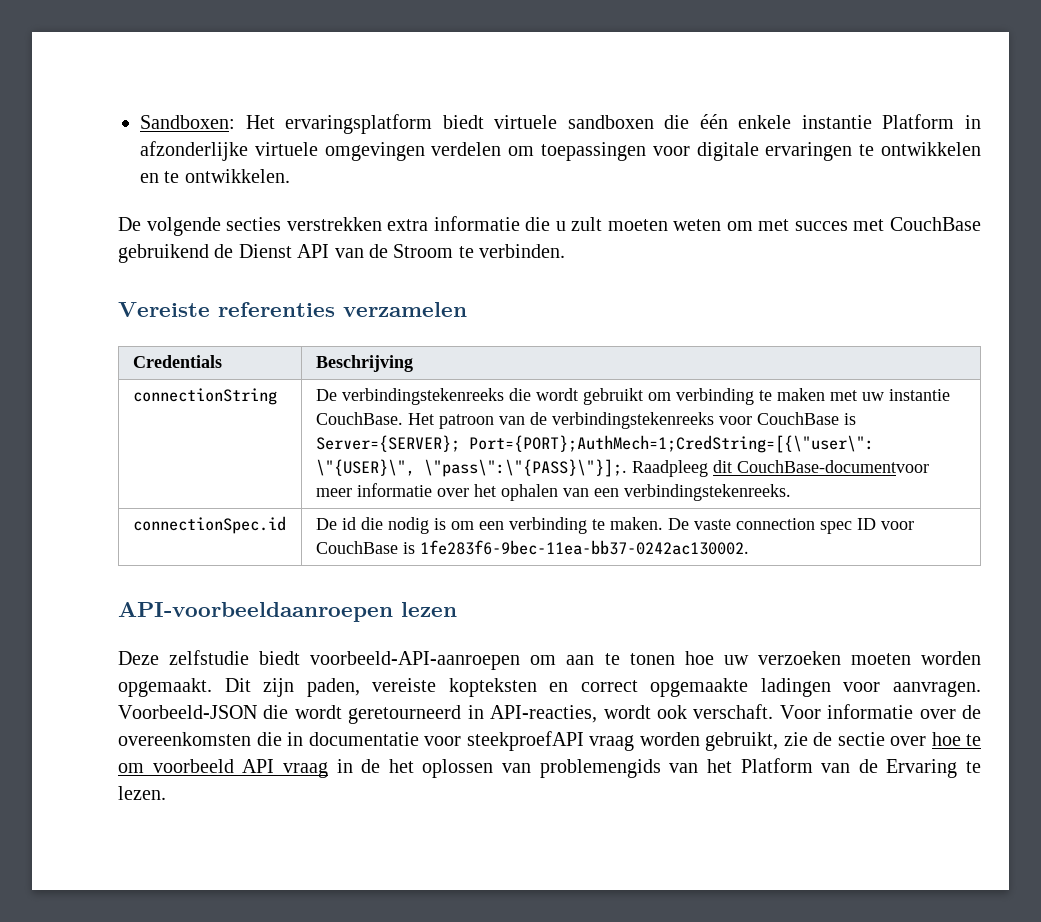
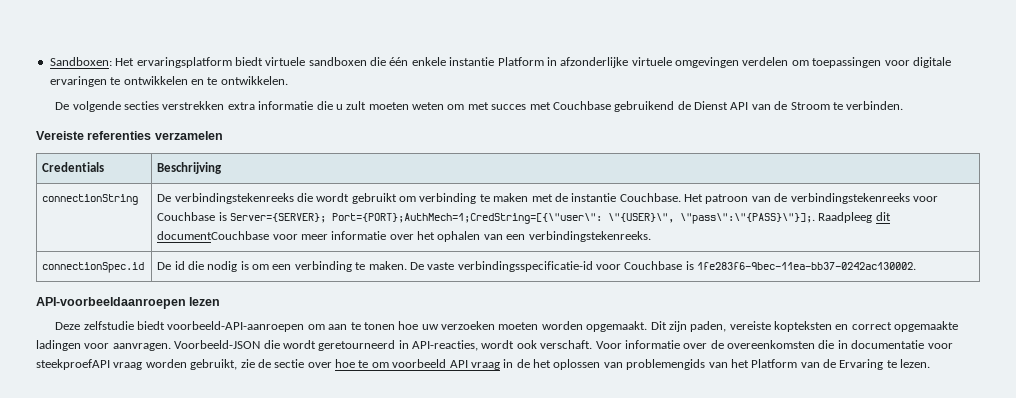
- De volgende secties verstrekken extra informatie die u zult moeten weten om met succes met CouchBase gebruikend de Dienst API van de Stroom te verbinden.
+ De volgende secties verstrekken extra informatie die u zult moeten weten om met succes met Couchbase gebruikend de Dienst API van de Stroom te verbinden.
- connectionString | De verbindingstekenreeks die wordt gebruikt om verbinding te maken met uw instantie CouchBase. Het patroon van de verbindingstekenreeks voor CouchBase is Server={SERVER}; Port={PORT};AuthMech=1;CredString=[{\"user\": \"{USER}\", \"pass\":\"{PASS}\"}];. Raadpleeg dit CouchBase-documentvoor meer informatie over het ophalen van een verbindingstekenreeks.
+ connectionString | De verbindingstekenreeks die wordt gebruikt om verbinding te maken met de instantie Couchbase. Het patroon van de verbindingstekenreeks voor Couchbase is Server={SERVER}; Port={PORT};AuthMech=1;CredString=[{\"user\": \"{USER}\", \"pass\":\"{PASS}\"}];. Raadpleeg dit documentCouchbase voor meer informatie over het ophalen van een verbindingstekenreeks.
- connectionSpec.id | De id die nodig is om een verbinding te maken. De vaste connection spec ID voor CouchBase is 1fe283f6-9bec-11ea-bb37-0242ac130002.
+ connectionSpec.id | De id die nodig is om een verbinding te maken. De vaste verbindingsspecificatie-id voor Couchbase is 1fe283f6-9bec-11ea-bb37-0242ac130002.

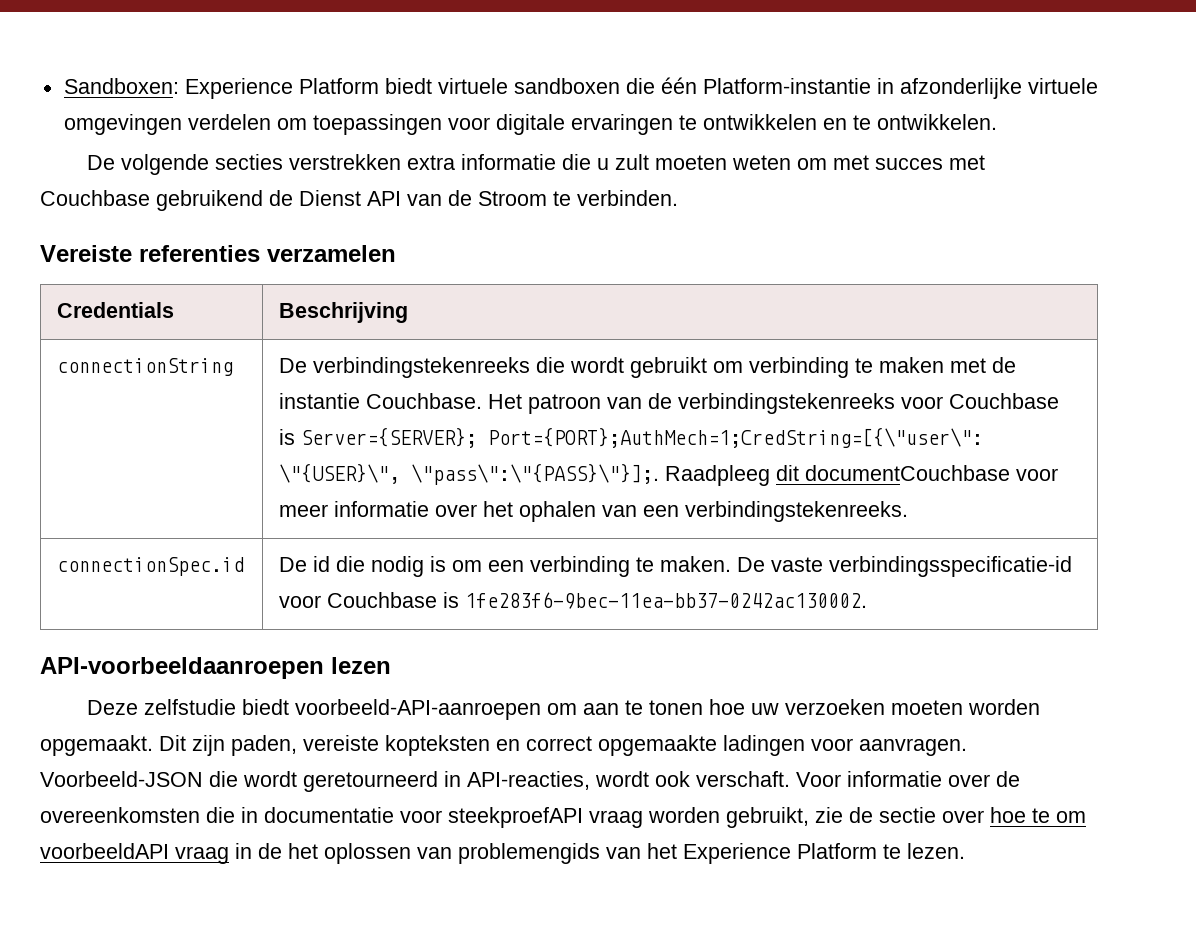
- Sandboxen: Het ervaringsplatform biedt virtuele sandboxen die één enkele instantie Platform in afzonderlijke virtuele omgevingen verdelen om toepassingen voor digitale ervaringen te ontwikkelen en te ontwikkelen.
+ Sandboxen: Experience Platform biedt virtuele sandboxen die één Platform-instantie in afzonderlijke virtuele omgevingen verdelen om toepassingen voor digitale ervaringen te ontwikkelen en te ontwikkelen.
- Voor informatie over de overeenkomsten die in documentatie voor steekproefAPI vraag worden gebruikt, zie de sectie over hoe te om voorbeeld API vraag in de het oplossen van problemengids van het Platform van de Ervaring te lezen.
+ Voor informatie over de overeenkomsten die in documentatie voor steekproefAPI vraag worden gebruikt, zie de sectie over hoe te om voorbeeldAPI vraag in de het oplossen van problemengids van het Experience Platform te lezen.

